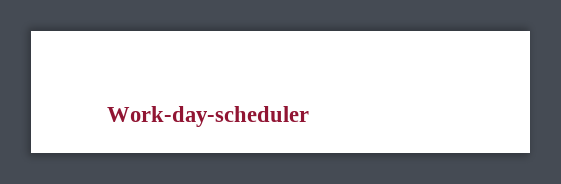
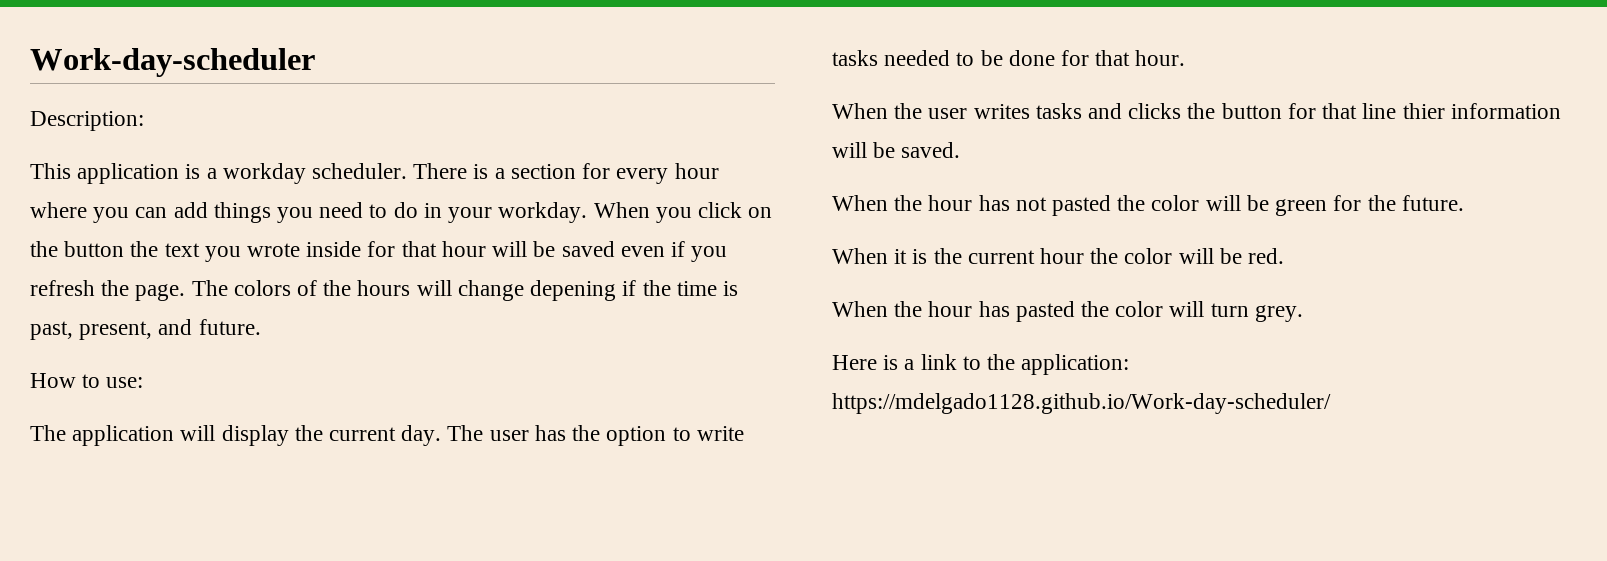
+ Description:
+ This application is a workday scheduler. There is a section for every hour where you can add things you need to do in your workday. When you click on the button the text you wrote inside for that hour will be saved even if you refresh the page. The colors of the hours will change depening if the time is past, present, and future.
+ How to use:
+ The application will display the current day. The user has the option to write tasks needed to be done for that hour.
+ When the user writes tasks and clicks the button for that line thier information will be saved.
+ When the hour has not pasted the color will be green for the future.
+ When it is the current hour the color will be red.
+ When the hour has pasted the color will turn grey.
+ Here is a link to the application: https://mdelgado1128.github.io/Work-day-scheduler/

